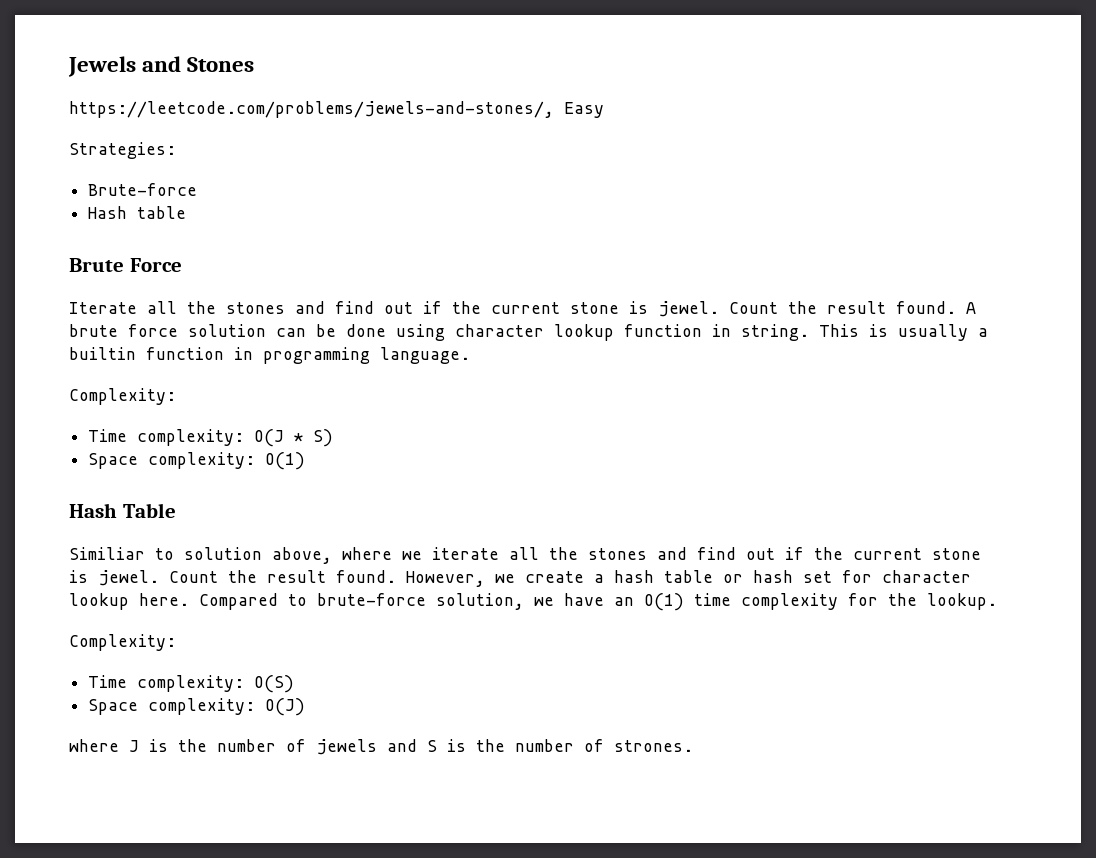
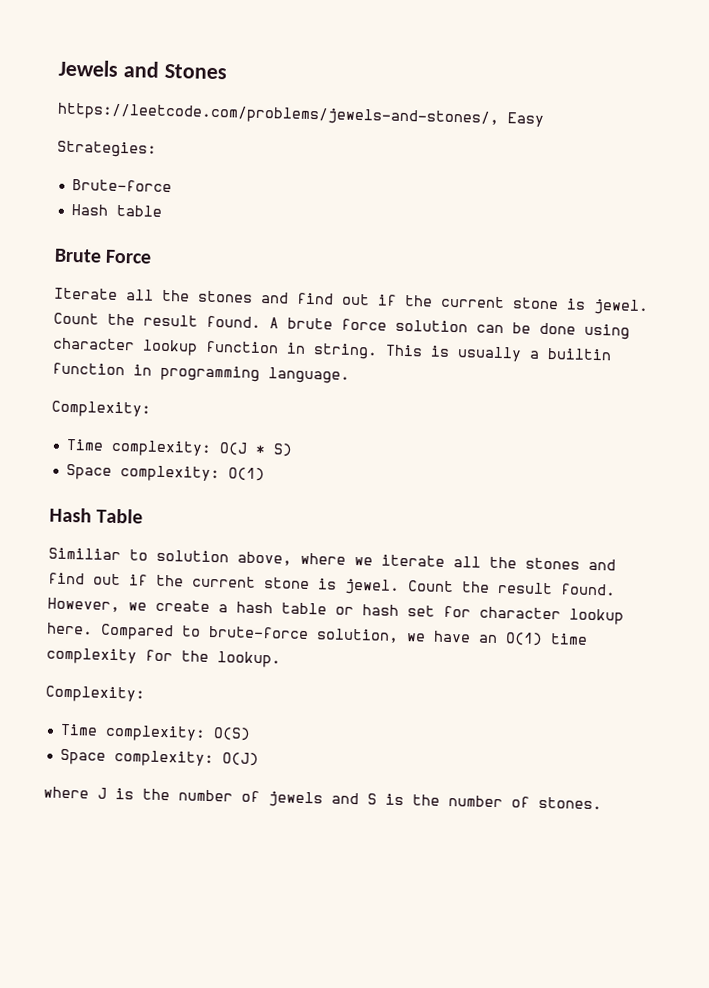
- where J is the number of jewels and S is the number of strones.
+ where J is the number of jewels and S is the number of stones.

